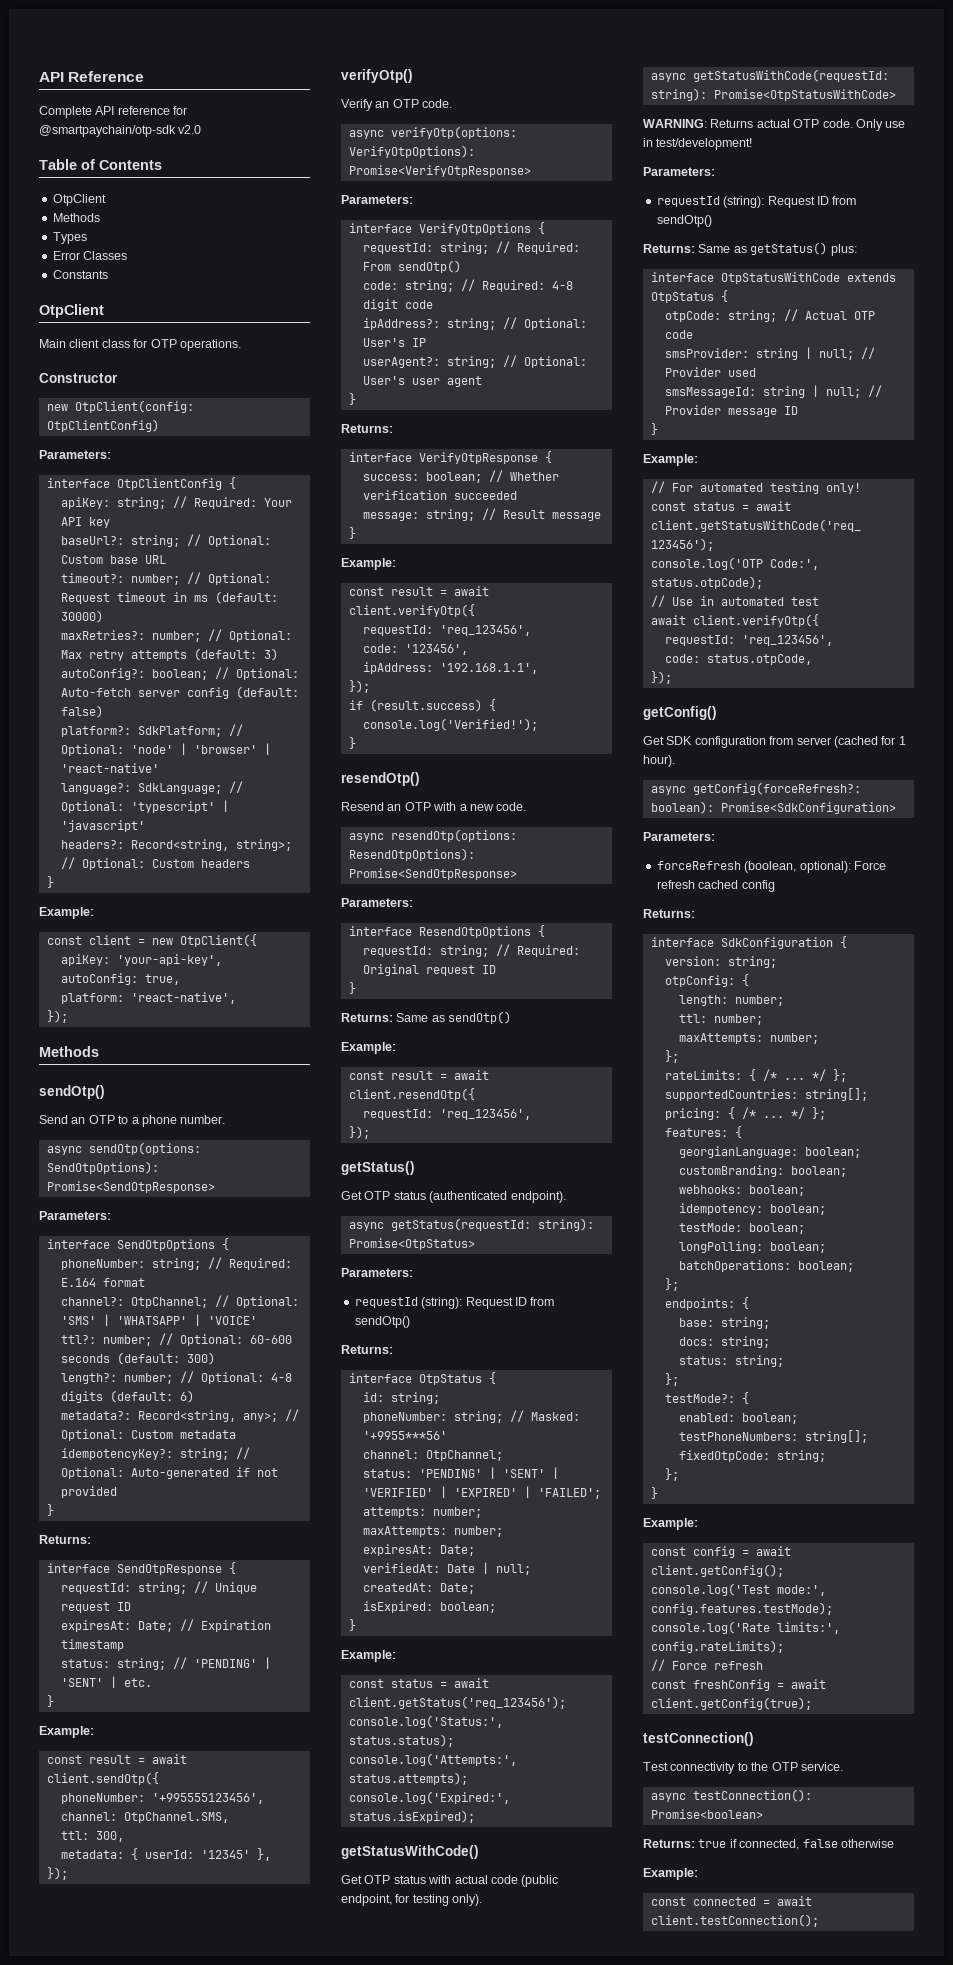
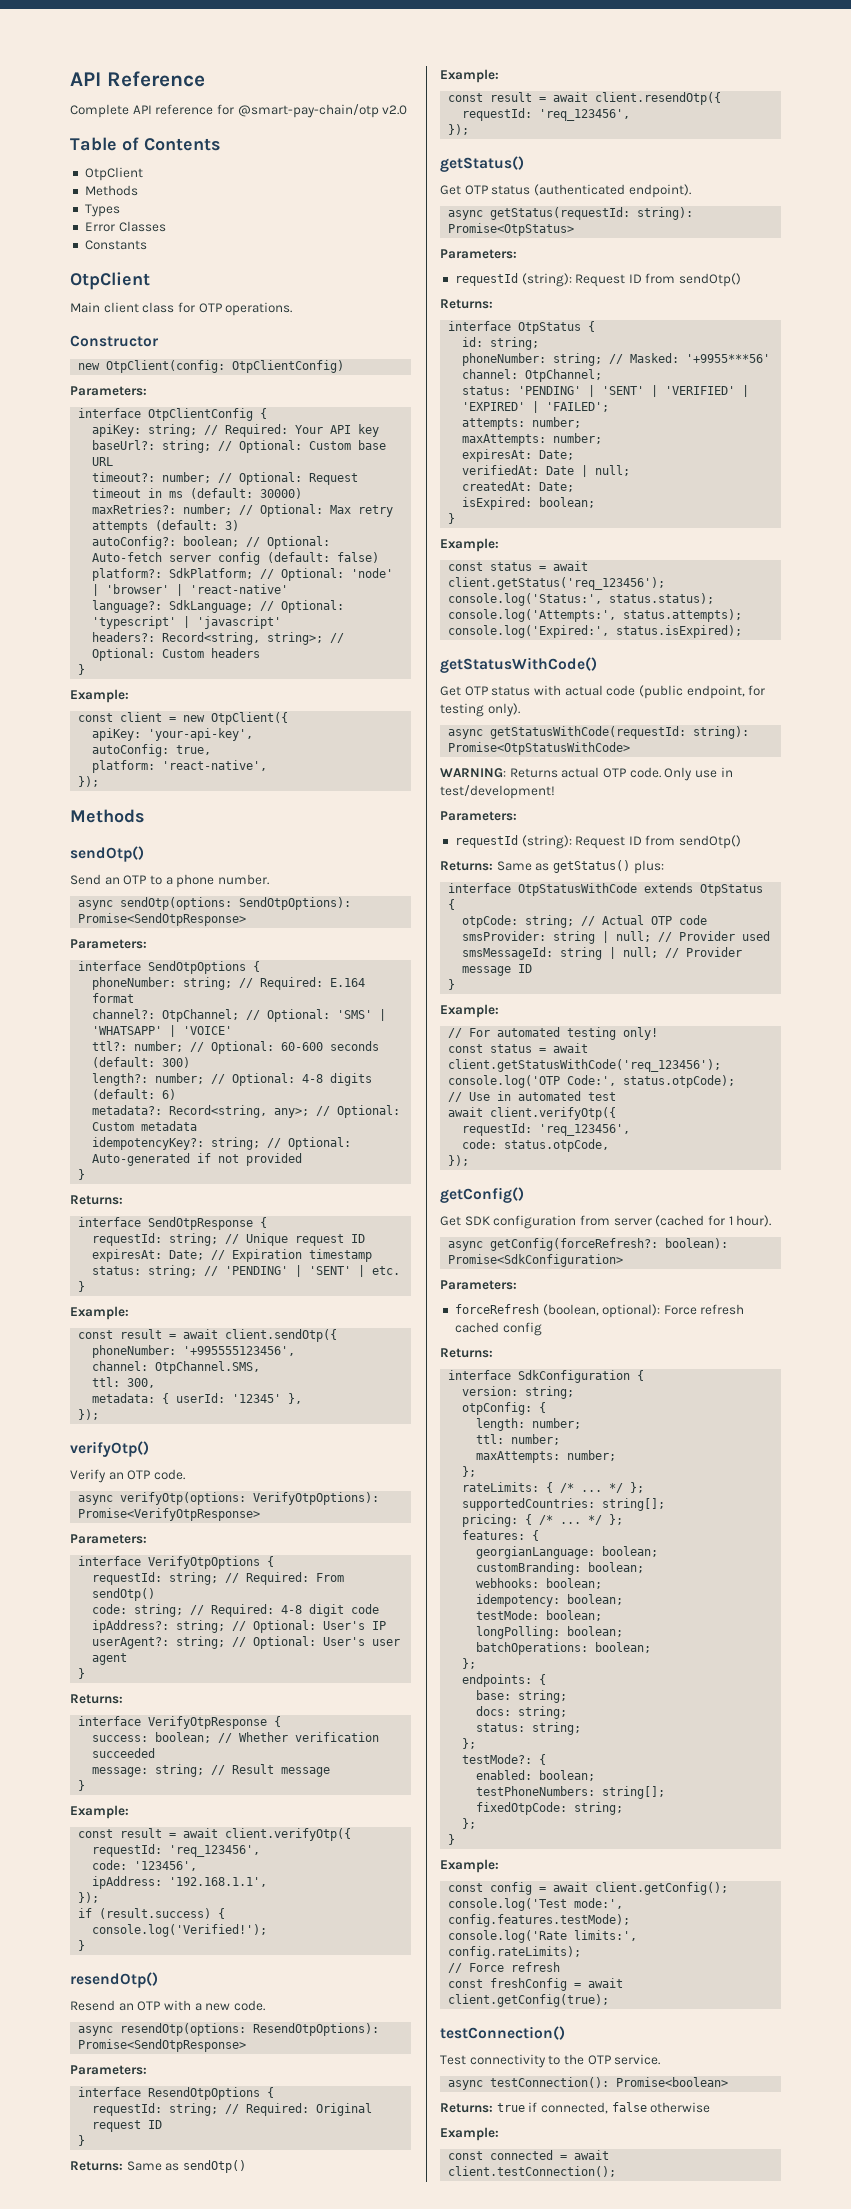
- Complete API reference for @smartpaychain/otp-sdk v2.0
+ Complete API reference for @smart-pay-chain/otp v2.0

